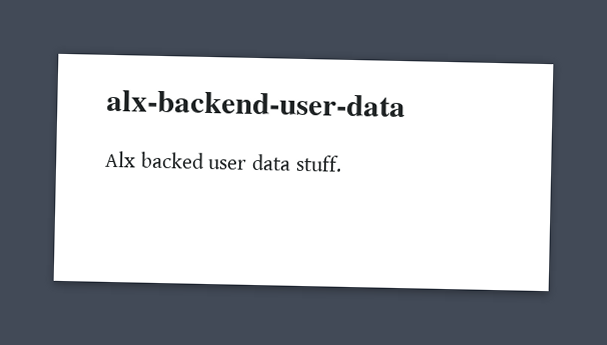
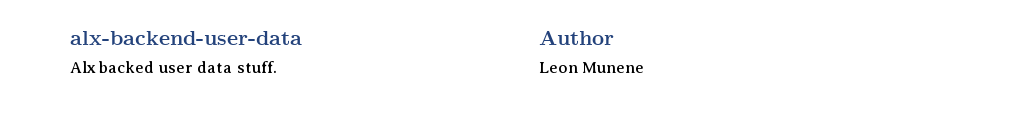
+ Author
+ Leon Munene

